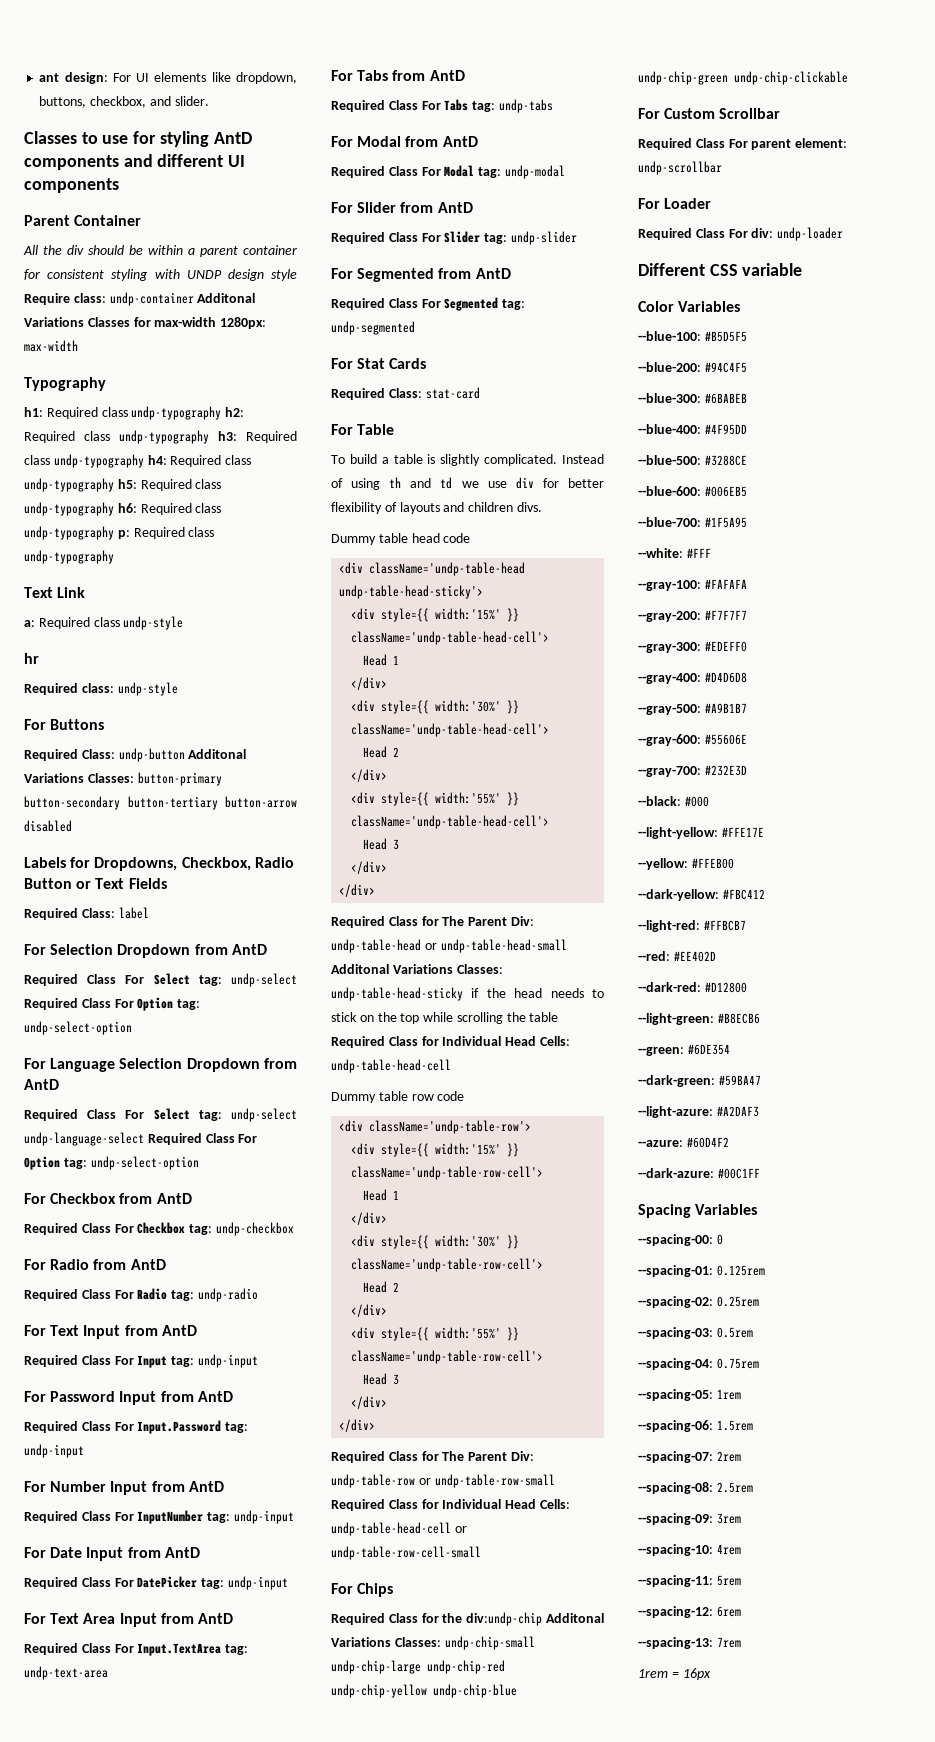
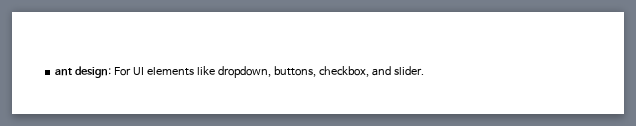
- Classes to use for styling AntD components and different UI components
- Parent Container
- All the div should be within a parent container for consistent styling with UNDP design style Require class: undp-container Additonal Variations Classes for max-width 1280px: max-width
- Typography
- h1: Required class undp-typography h2: Required class undp-typography h3: Required class undp-typography h4: Required class undp-typography h5: Required class undp-typography h6: Required class undp-typography p: Required class undp-typography
- Text Link
- a: Required class undp-style
- hr
- Required class: undp-style
- For Buttons
- Required Class: undp-button Additonal Variations Classes: button-primary button-secondary button-tertiary button-arrow disabled
- Labels for Dropdowns, Checkbox, Radio Button or Text Fields
- Required Class: label
- For Selection Dropdown from AntD
- Required Class For Select tag: undp-select Required Class For Option tag: undp-select-option
- For Language Selection Dropdown from AntD
- Required Class For Select tag: undp-select undp-language-select Required Class For Option tag: undp-select-option
- For Checkbox from AntD
- Required Class For Checkbox tag: undp-checkbox
- For Radio from AntD
- Required Class For Radio tag: undp-radio
- For Text Input from AntD
- Required Class For Input tag: undp-input
- For Password Input from AntD
- Required Class For Input.Password tag: undp-input
- For Number Input from AntD
- Required Class For InputNumber tag: undp-input
- For Date Input from AntD
- Required Class For DatePicker tag: undp-input
- For Text Area Input from AntD
- Required Class For Input.TextArea tag: undp-text-area
- For Tabs from AntD
- Required Class For Tabs tag: undp-tabs
- For Modal from AntD
- Required Class For Modal tag: undp-modal
- For Slider from AntD
- Required Class For Slider tag: undp-slider
- For Segmented from AntD
- Required Class For Segmented tag: undp-segmented
- For Stat Cards
- Required Class: stat-card
- For Table
- To build a table is slightly complicated. Instead of using th and td we use div for better flexibility of layouts and children divs.
- Dummy table head code
- <div className='undp-table-head undp-table-head-sticky'>
- <div style={{ width:'15%' }} className='undp-table-head-cell'>
- Head 1
- </div>
- <div style={{ width:'30%' }} className='undp-table-head-cell'>
- Head 2
- </div>
- <div style={{ width:'55%' }} className='undp-table-head-cell'>
- Head 3
- </div>
- </div>
- Required Class for The Parent Div: undp-table-head or undp-table-head-small Additonal Variations Classes: undp-table-head-sticky if the head needs to stick on the top while scrolling the table Required Class for Individual Head Cells: undp-table-head-cell
- Dummy table row code
- <div className='undp-table-row'>
- <div style={{ width:'15%' }} className='undp-table-row-cell'>
- Head 1
- </div>
- <div style={{ width:'30%' }} className='undp-table-row-cell'>
- Head 2
- </div>
- <div style={{ width:'55%' }} className='undp-table-row-cell'>
- Head 3
- </div>
- </div>
- Required Class for The Parent Div: undp-table-row or undp-table-row-small Required Class for Individual Head Cells: undp-table-head-cell or undp-table-row-cell-small
- For Chips
- Required Class for the div:undp-chip Additonal Variations Classes: undp-chip-small undp-chip-large undp-chip-red undp-chip-yellow undp-chip-blue undp-chip-green undp-chip-clickable
- For Custom Scrollbar
- Required Class For parent element: undp-scrollbar
- For Loader
- Required Class For div: undp-loader
- Different CSS variable
- Color Variables
- --blue-100: #B5D5F5
- --blue-200: #94C4F5
- --blue-300: #6BABEB
- --blue-400: #4F95DD
- --blue-500: #3288CE
- --blue-600: #006EB5
- --blue-700: #1F5A95
- --white: #FFF
- --gray-100: #FAFAFA
- --gray-200: #F7F7F7
- --gray-300: #EDEFF0
- --gray-400: #D4D6D8
- --gray-500: #A9B1B7
- --gray-600: #55606E
- --gray-700: #232E3D
- --black: #000
- --light-yellow: #FFE17E
- --yellow: #FFEB00
- --dark-yellow: #FBC412
- --light-red: #FFBCB7
- --red: #EE402D
- --dark-red: #D12800
- --light-green: #B8ECB6
- --green: #6DE354
- --dark-green: #59BA47
- --light-azure: #A2DAF3
- --azure: #60D4F2
- --dark-azure: #00C1FF
- Spacing Variables
- --spacing-00: 0
- --spacing-01: 0.125rem
- --spacing-02: 0.25rem
- --spacing-03: 0.5rem
- --spacing-04: 0.75rem
- --spacing-05: 1rem
- --spacing-06: 1.5rem
- --spacing-07: 2rem
- --spacing-08: 2.5rem
- --spacing-09: 3rem
- --spacing-10: 4rem
- --spacing-11: 5rem
- --spacing-12: 6rem
- --spacing-13: 7rem
- 1rem = 16px

